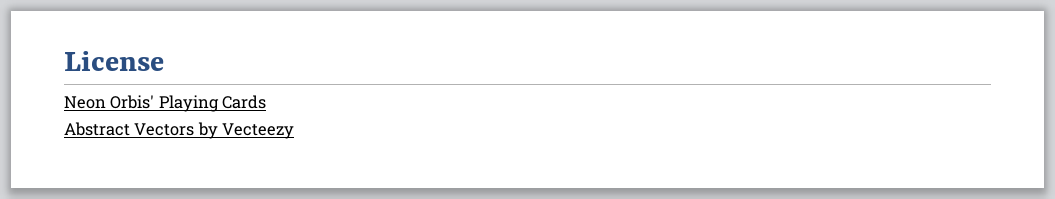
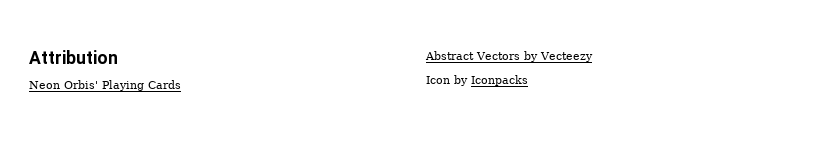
- License
+ Attribution
+ Icon by Iconpacks

